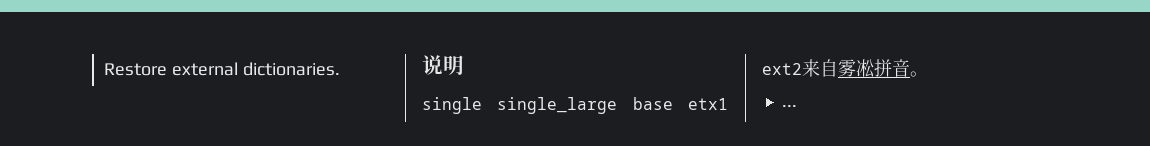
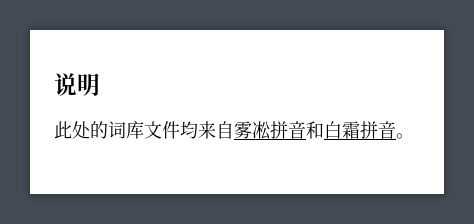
- Restore external dictionaries.
  说明
- single single_large base etx1 ext2来自雾凇拼音。
+ 此处的词库文件均来自雾凇拼音和白霜拼音。
- ...

